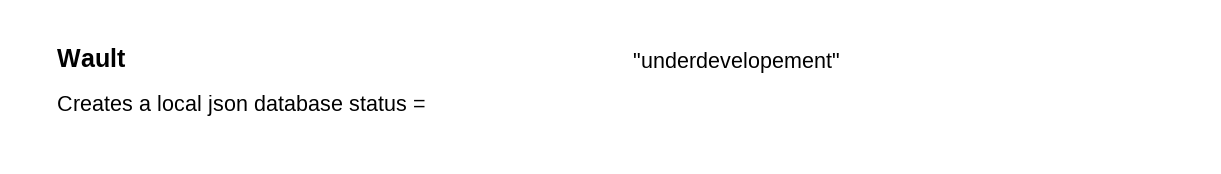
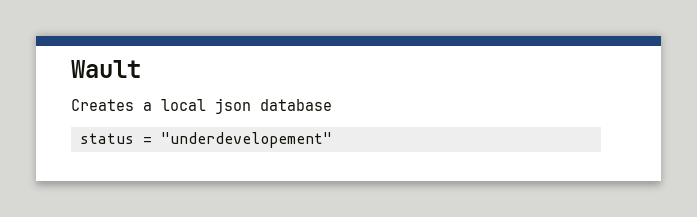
- Creates a local json database status = "underdevelopement"
+ Creates a local json database
+ status = "underdevelopement"

